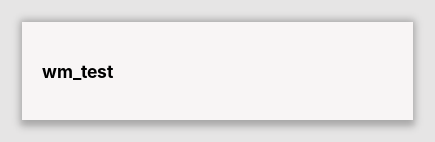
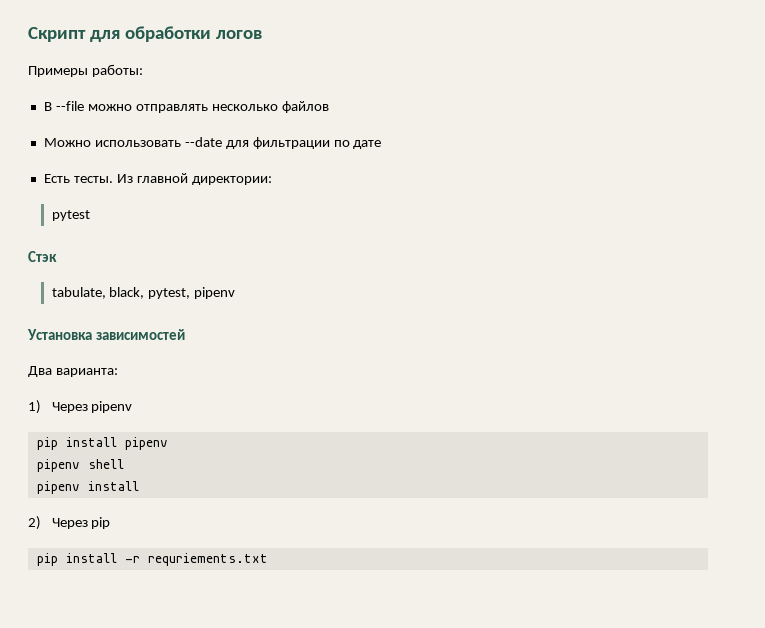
- wm_test
+ Скрипт для обработки логов
+ Примеры работы:
+ В --file можно отправлять несколько файлов
+ Можно использовать --date для фильтрации по дате
+ Есть тесты. Из главной директории:
+ pytest
+ Cтэк
+ tabulate, black, pytest, pipenv
+ Установка зависимостей
+ Два варианта:
+ 1) Через pipenv
+ pip install pipenv
+ pipenv shell
+ pipenv install
+ 2) Через pip
+ pip install -r requriements.txt

